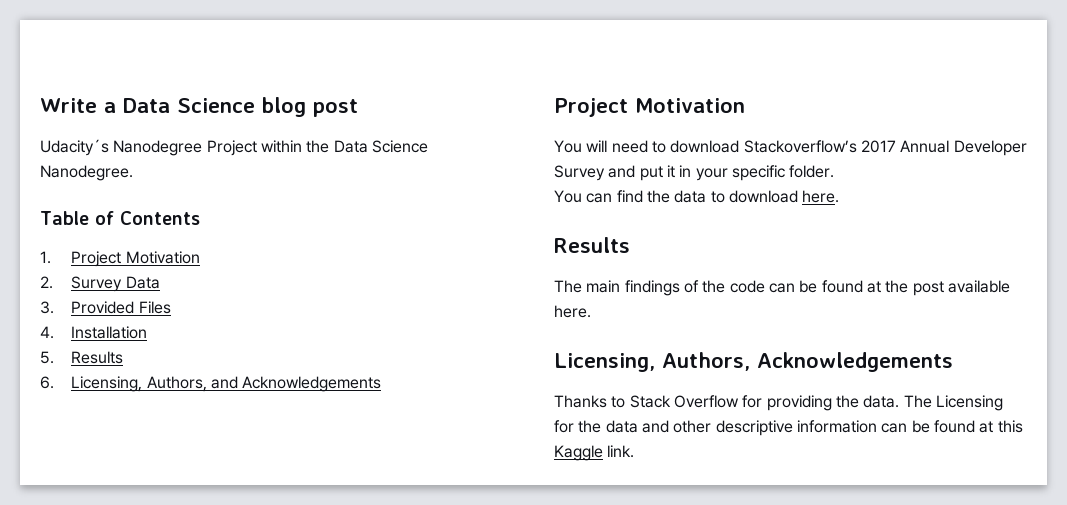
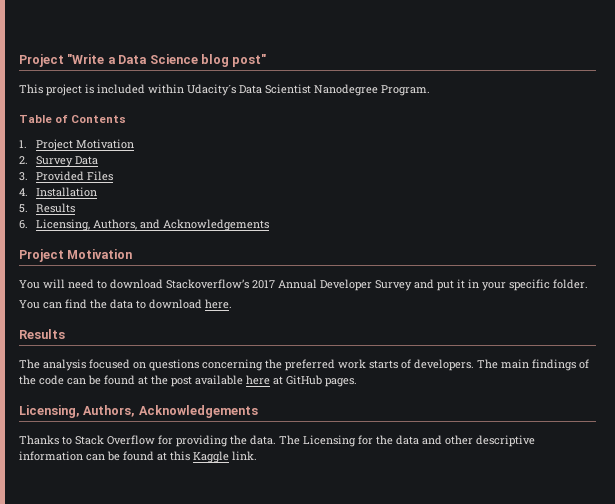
- Write a Data Science blog post
- Udacity´s Nanodegree Project within the Data Science Nanodegree.
+ Project "Write a Data Science blog post"
+ This project is included within Udacity´s Data Scientist Nanodegree Program.
- The main findings of the code can be found at the post available here.
+ The analysis focused on questions concerning the preferred work starts of developers. The main findings of the code can be found at the post available here at GitHub pages.

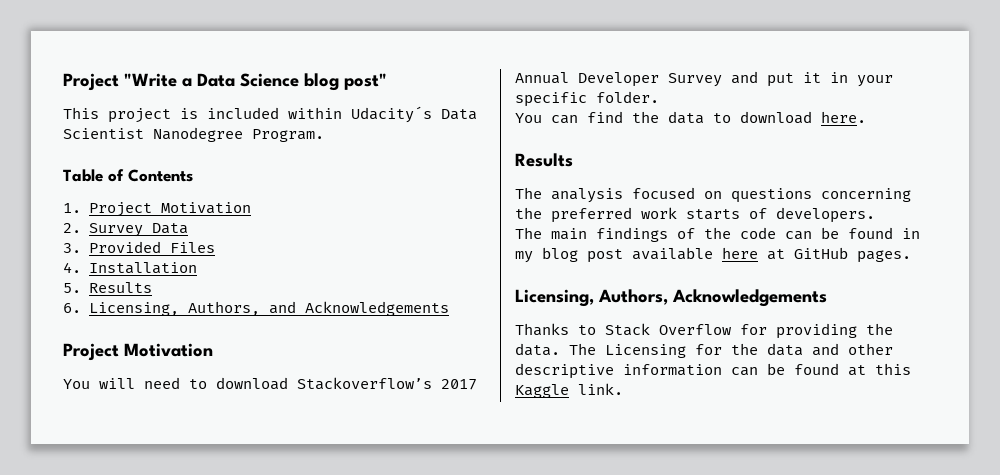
- The analysis focused on questions concerning the preferred work starts of developers. The main findings of the code can be found at the post available here at GitHub pages.
+ The analysis focused on questions concerning the preferred work starts of developers.
+ The main findings of the code can be found in my blog post available here at GitHub pages.

